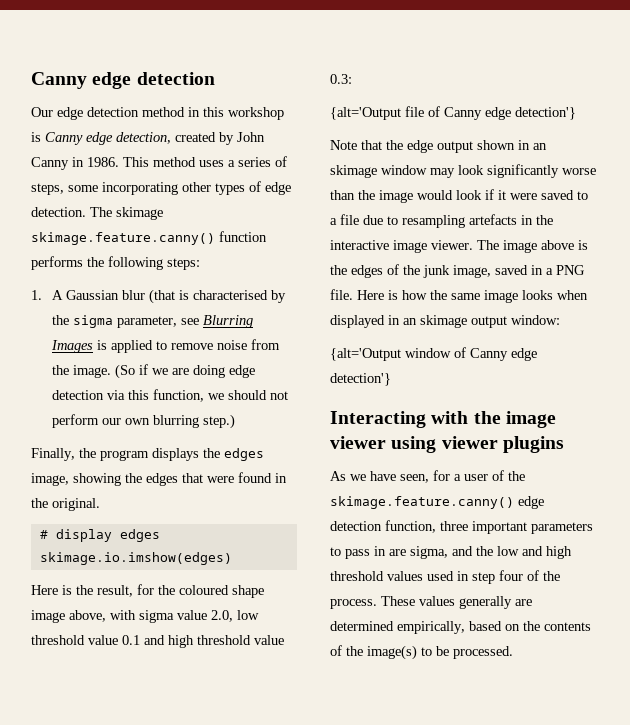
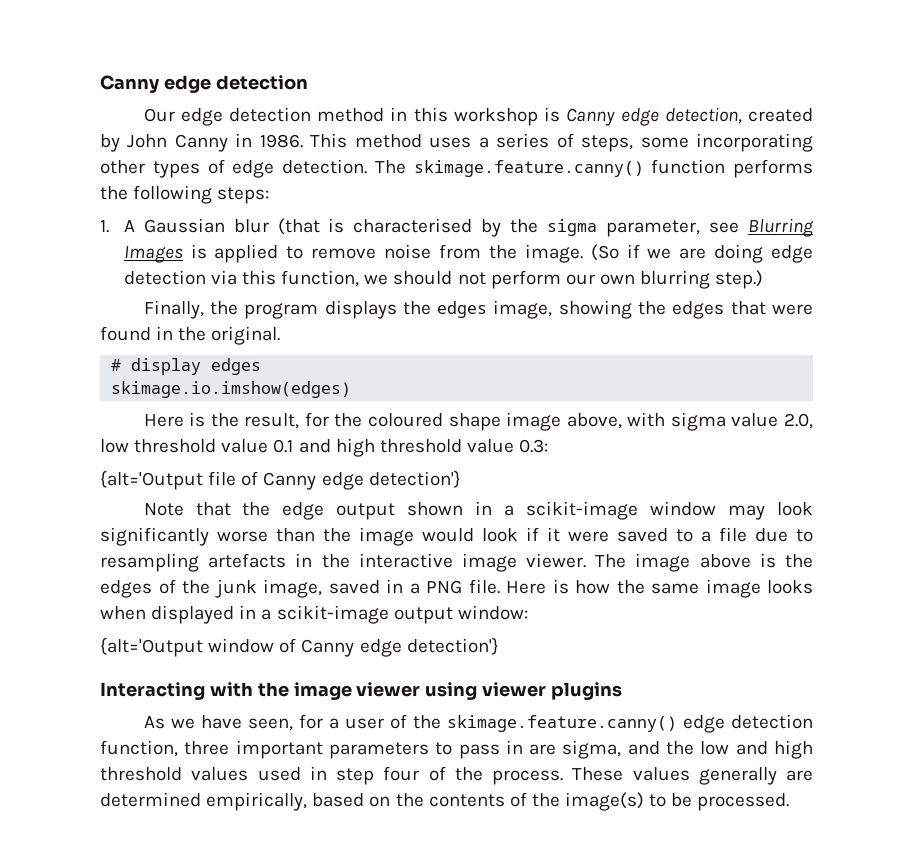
- The skimage skimage.feature.canny() function performs the following steps:
+ The skimage.feature.canny() function performs the following steps:
- Note that the edge output shown in an skimage window may look significantly worse than the image would look if it were saved to a file due to resampling artefacts in the interactive image viewer.
+ Note that the edge output shown in a scikit-image window may look significantly worse than the image would look if it were saved to a file due to resampling artefacts in the interactive image viewer.
- Here is how the same image looks when displayed in an skimage output window:
+ Here is how the same image looks when displayed in a scikit-image output window:

